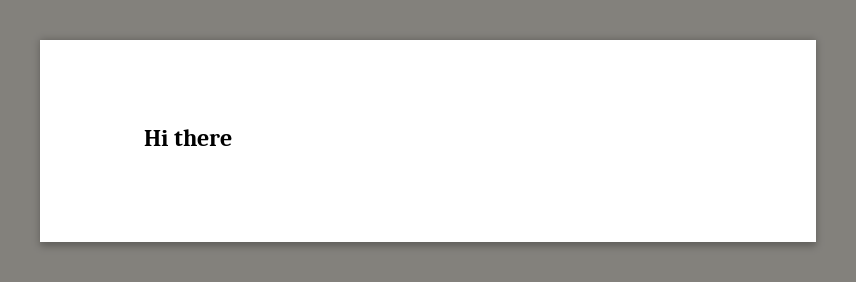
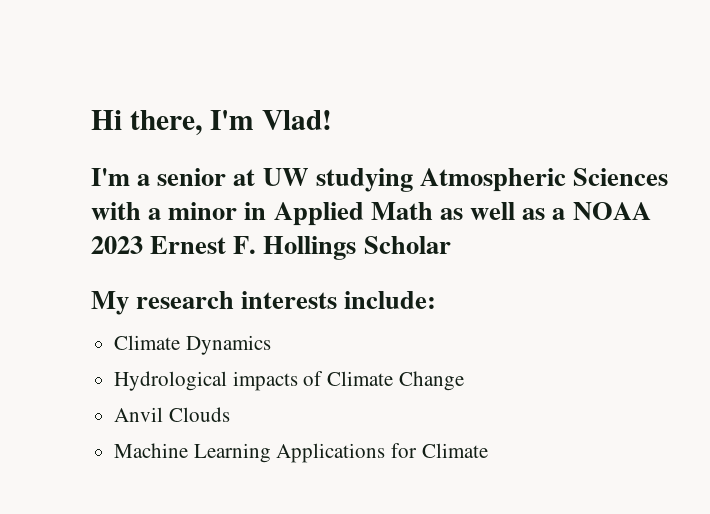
- Hi there
+ Hi there, I'm Vlad!
+ I'm a senior at UW studying Atmospheric Sciences with a minor in Applied Math as well as a NOAA 2023 Ernest F. Hollings Scholar
+ My research interests include:
+ Climate Dynamics
+ Hydrological impacts of Climate Change
+ Anvil Clouds
+ Machine Learning Applications for Climate

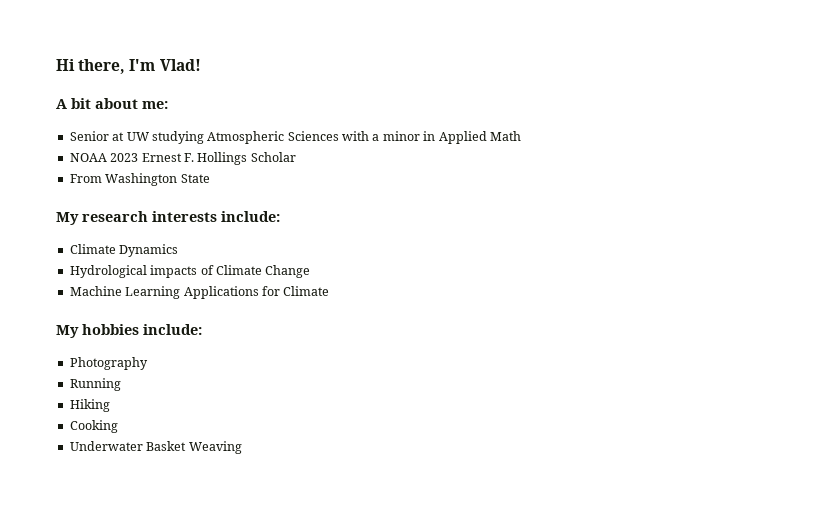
- I'm a senior at UW studying Atmospheric Sciences with a minor in Applied Math as well as a NOAA 2023 Ernest F. Hollings Scholar
+ A bit about me:
+ Senior at UW studying Atmospheric Sciences with a minor in Applied Math
+ NOAA 2023 Ernest F. Hollings Scholar
+ From Washington State
- Anvil Clouds
+ My hobbies include:
+ Photography
+ Running
+ Hiking
+ Cooking
+ Underwater Basket Weaving

